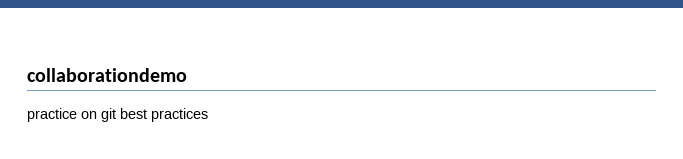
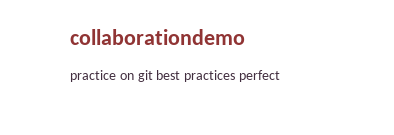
- practice on git best practices
+ practice on git best practices perfect

